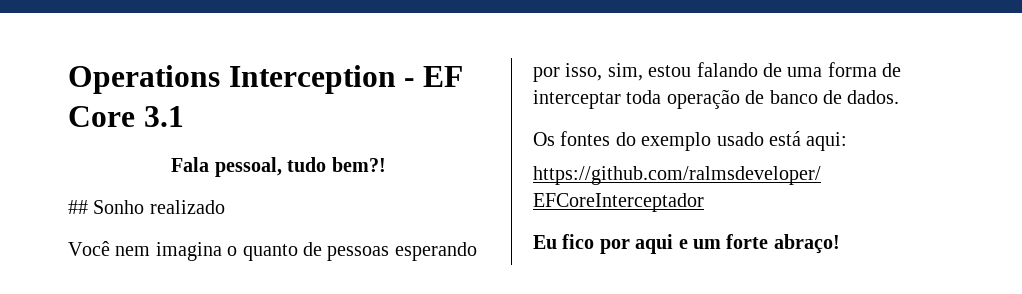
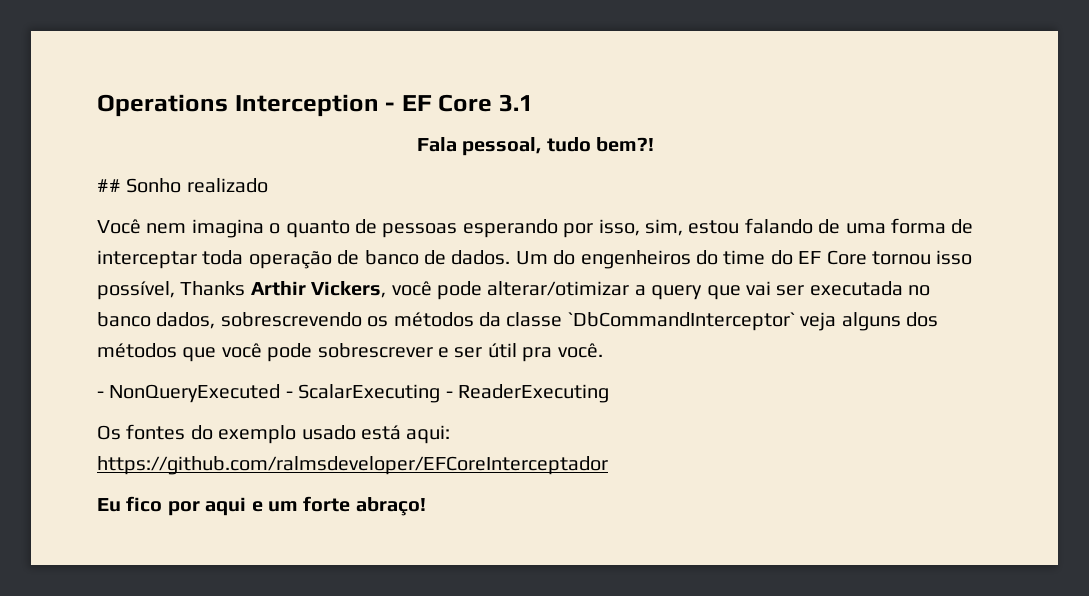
+ Um do engenheiros do time do EF Core tornou isso possível, Thanks Arthir Vickers, você pode alterar/otimizar a query que vai ser executada no banco dados, sobrescrevendo os métodos da classe `DbCommandInterceptor` veja alguns dos métodos que você pode sobrescrever e ser útil pra você.
+ - NonQueryExecuted - ScalarExecuting - ReaderExecuting

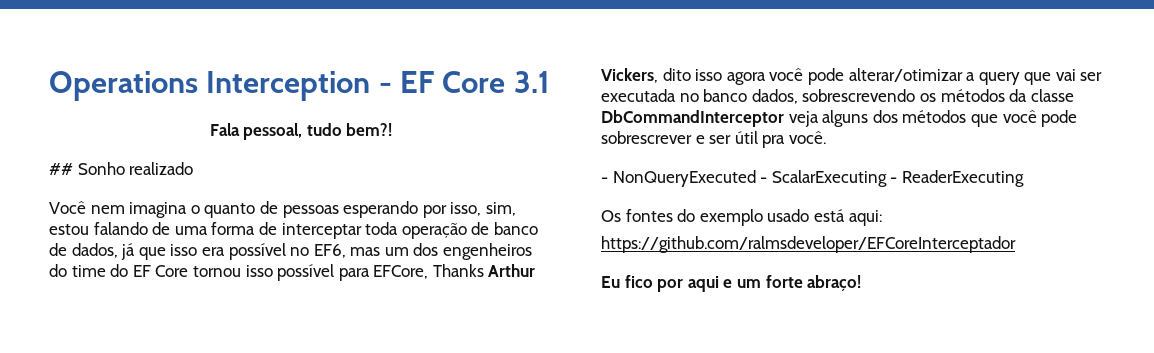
- Você nem imagina o quanto de pessoas esperando por isso, sim, estou falando de uma forma de interceptar toda operação de banco de dados. Um do engenheiros do time do EF Core tornou isso possível, Thanks Arthir Vickers, você pode alterar/otimizar a query que vai ser executada no banco dados, sobrescrevendo os métodos da classe `DbCommandInterceptor` veja alguns dos métodos que você pode sobrescrever e ser útil pra você.
+ Você nem imagina o quanto de pessoas esperando por isso, sim, estou falando de uma forma de interceptar toda operação de banco de dados, já que isso era possível no EF6, mas um dos engenheiros do time do EF Core tornou isso possível para EFCore, Thanks Arthur Vickers, dito isso agora você pode alterar/otimizar a query que vai ser executada no banco dados, sobrescrevendo os métodos da classe DbCommandInterceptor veja alguns dos métodos que você pode sobrescrever e ser útil pra você.

